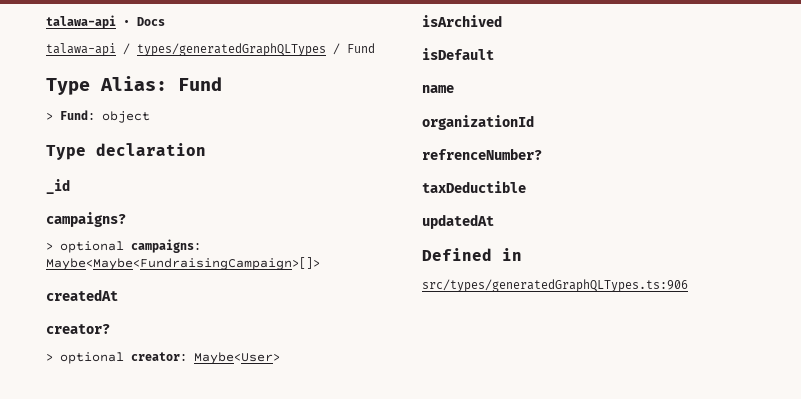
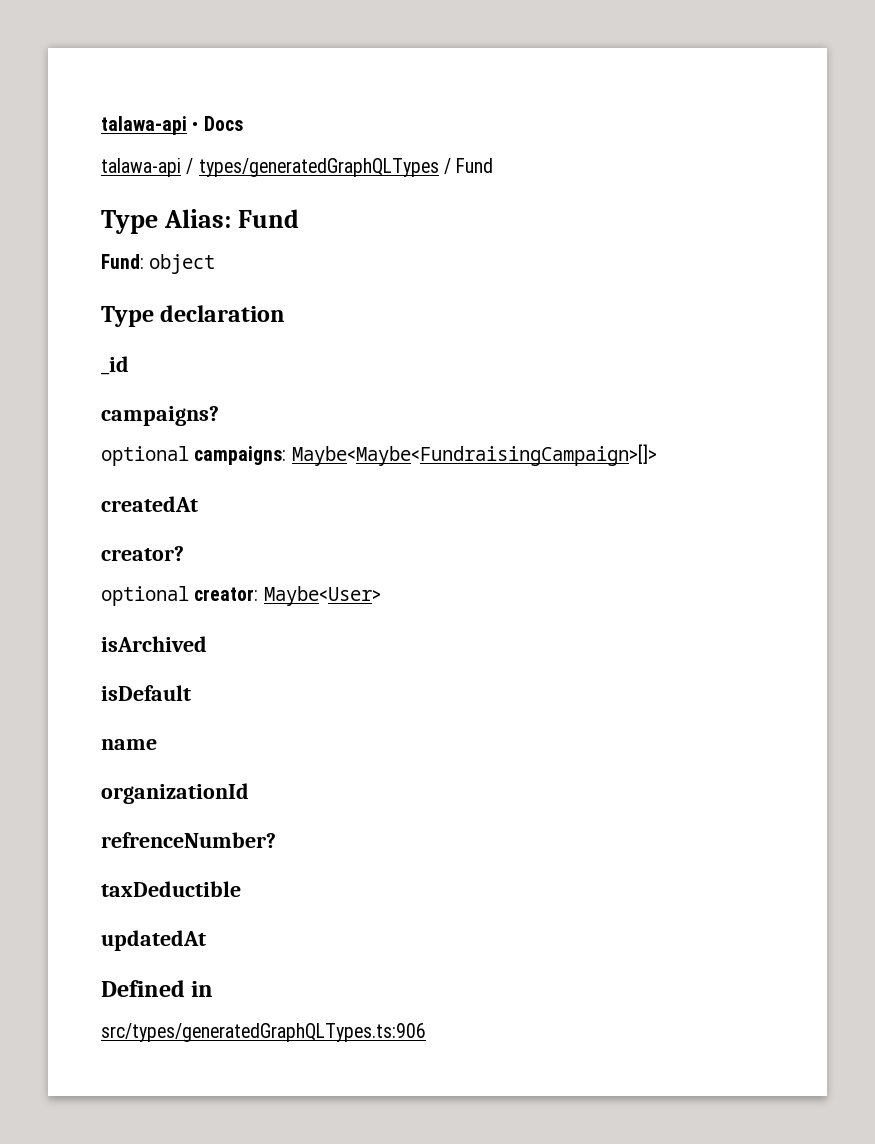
- > Fund: object
+ Fund: object
- > optional campaigns: Maybe<Maybe<FundraisingCampaign>[]>
+ optional campaigns: Maybe<Maybe<FundraisingCampaign>[]>
- > optional creator: Maybe<User>
+ optional creator: Maybe<User>

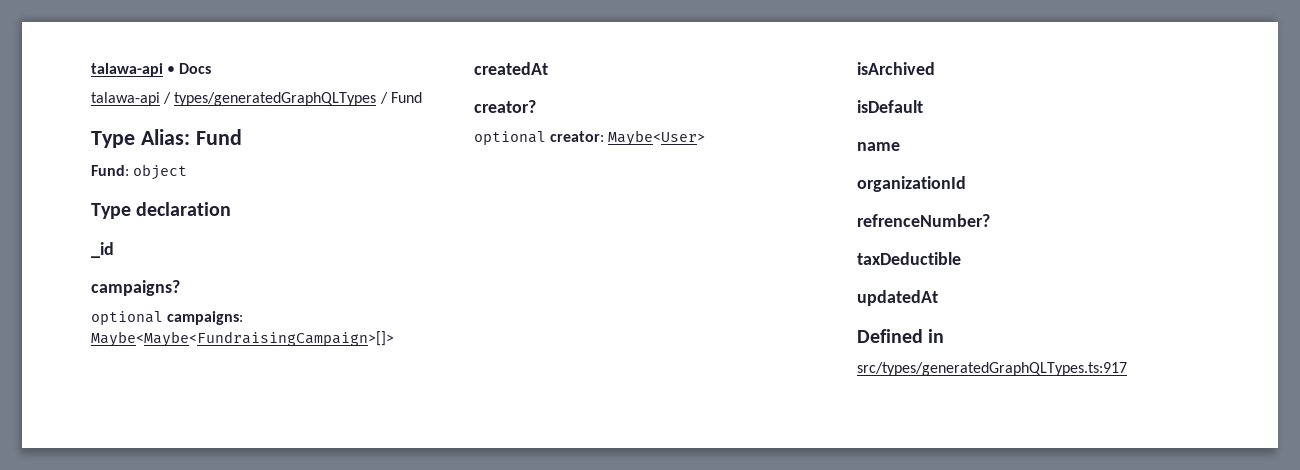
- src/types/generatedGraphQLTypes.ts:906
+ src/types/generatedGraphQLTypes.ts:917

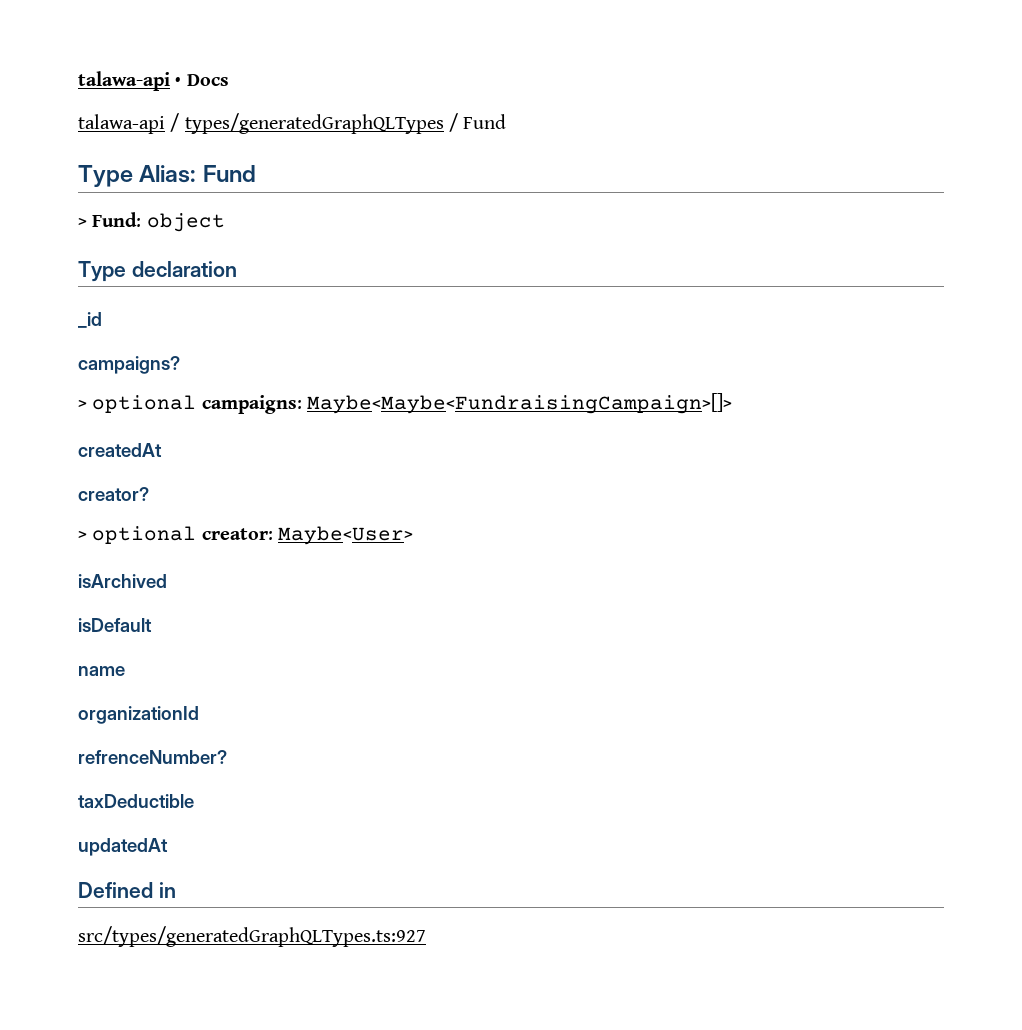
- Fund: object
+ > Fund: object
- optional campaigns: Maybe<Maybe<FundraisingCampaign>[]>
+ > optional campaigns: Maybe<Maybe<FundraisingCampaign>[]>
- optional creator: Maybe<User>
+ > optional creator: Maybe<User>
- src/types/generatedGraphQLTypes.ts:917
+ src/types/generatedGraphQLTypes.ts:927

